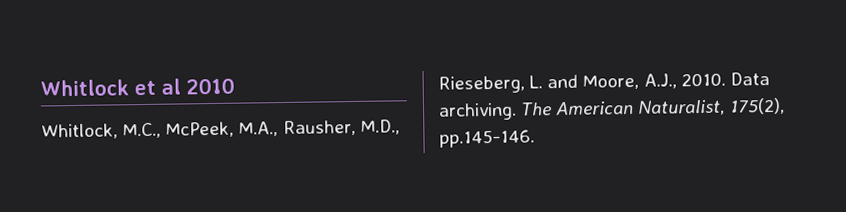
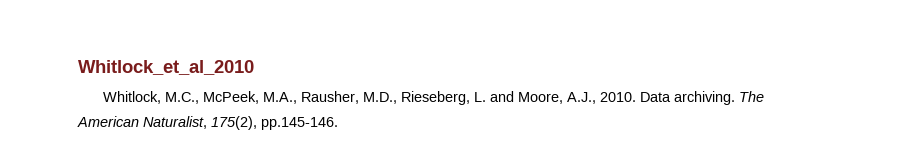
- Whitlock et al 2010
+ Whitlock_et_al_2010

